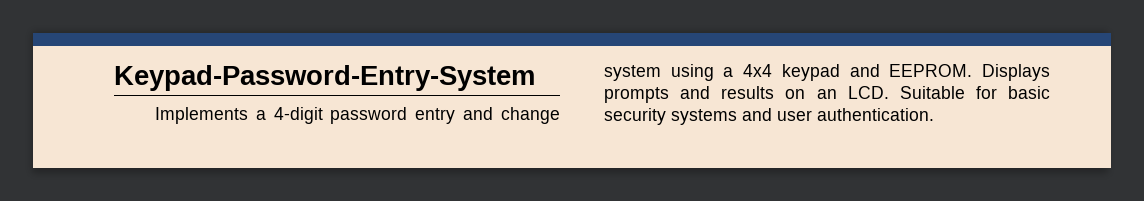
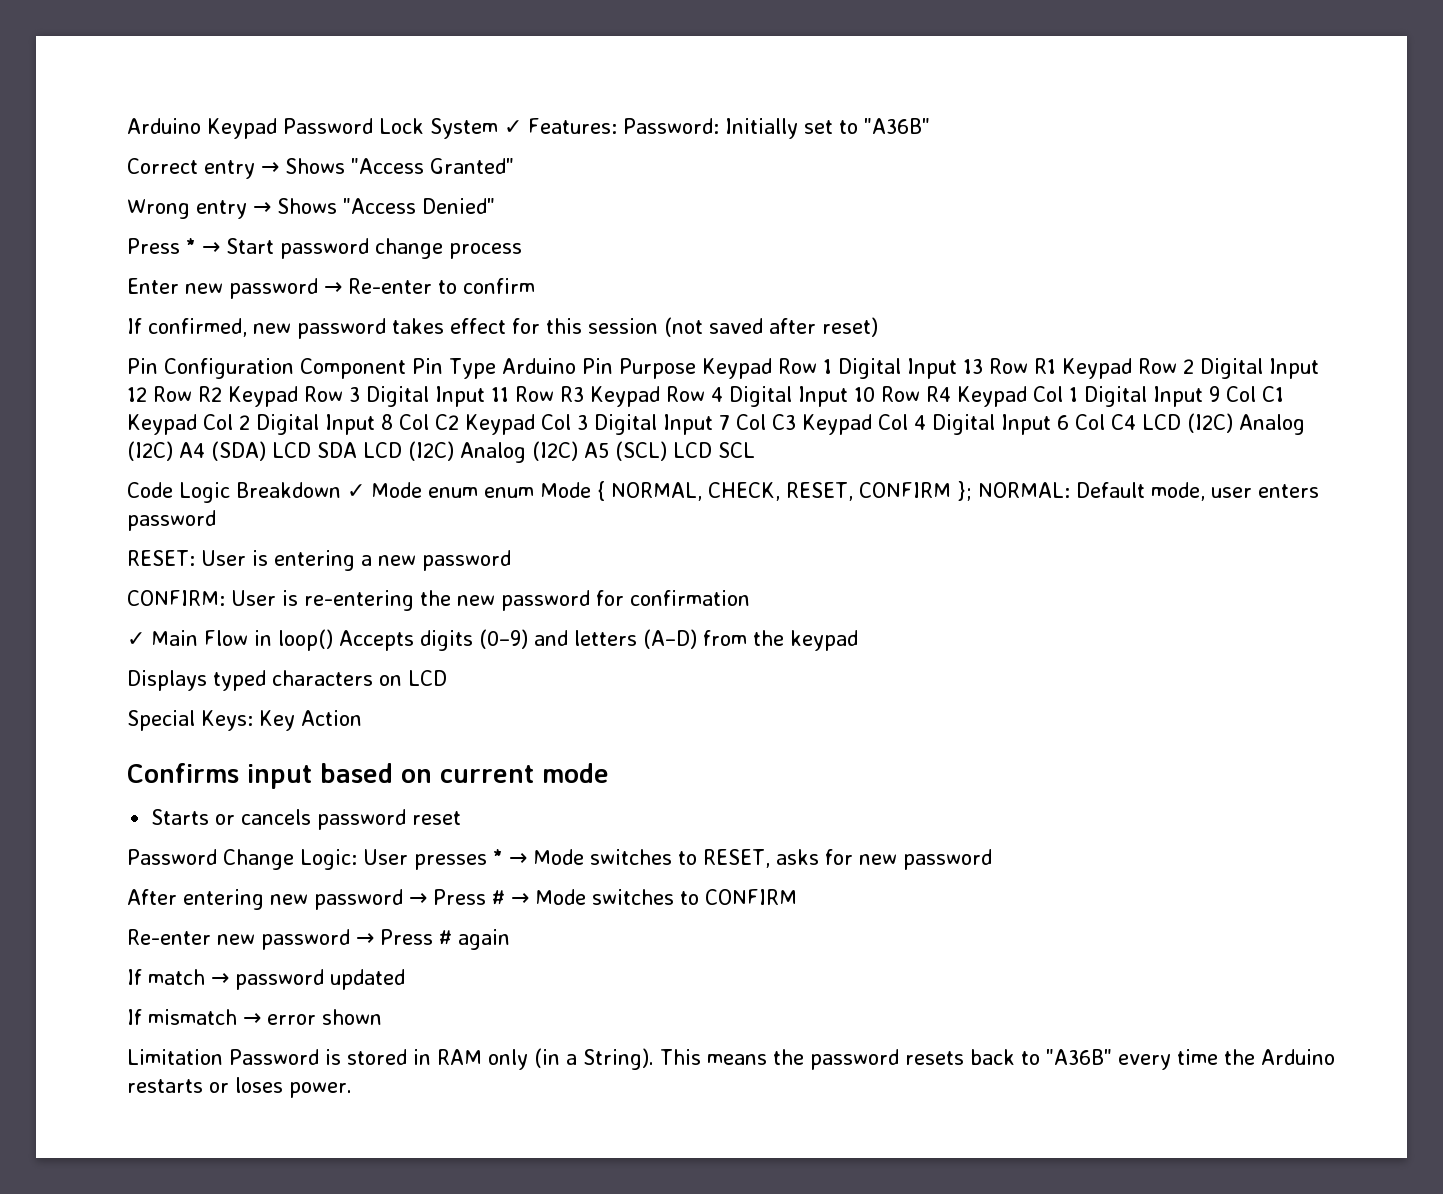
- Keypad-Password-Entry-System
- Implements a 4-digit password entry and change system using a 4x4 keypad and EEPROM. Displays prompts and results on an LCD. Suitable for basic security systems and user authentication.
+ Arduino Keypad Password Lock System ✓ Features: Password: Initially set to "A36B"
+ Correct entry → Shows "Access Granted"
+ Wrong entry → Shows "Access Denied"
+ Press * → Start password change process
+ Enter new password → Re-enter to confirm
+ If confirmed, new password takes effect for this session (not saved after reset)
+ Pin Configuration Component Pin Type Arduino Pin Purpose Keypad Row 1 Digital Input 13 Row R1 Keypad Row 2 Digital Input 12 Row R2 Keypad Row 3 Digital Input 11 Row R3 Keypad Row 4 Digital Input 10 Row R4 Keypad Col 1 Digital Input 9 Col C1 Keypad Col 2 Digital Input 8 Col C2 Keypad Col 3 Digital Input 7 Col C3 Keypad Col 4 Digital Input 6 Col C4 LCD (I2C) Analog (I2C) A4 (SDA) LCD SDA LCD (I2C) Analog (I2C) A5 (SCL) LCD SCL
+ Code Logic Breakdown ✓ Mode enum enum Mode { NORMAL, CHECK, RESET, CONFIRM }; NORMAL: Default mode, user enters password
+ RESET: User is entering a new password
+ CONFIRM: User is re-entering the new password for confirmation
+ ✓ Main Flow in loop() Accepts digits (0–9) and letters (A–D) from the keypad
+ Displays typed characters on LCD
+ Special Keys: Key Action
+ Confirms input based on current mode
+ Starts or cancels password reset
+ Password Change Logic: User presses * → Mode switches to RESET, asks for new password
+ After entering new password → Press # → Mode switches to CONFIRM
+ Re-enter new password → Press # again
+ If match → password updated
+ If mismatch → error shown
+ Limitation Password is stored in RAM only (in a String). This means the password resets back to "A36B" every time the Arduino restarts or loses power.

